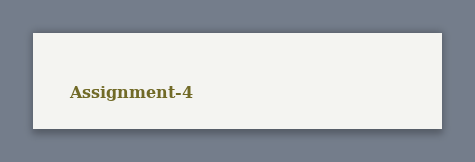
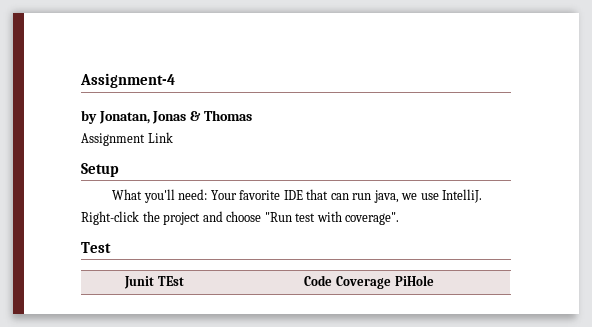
+ by Jonatan, Jonas & Thomas
+ Assignment Link
+ Setup
+ What you'll need: Your favorite IDE that can run java, we use IntelliJ.
+ Right-click the project and choose "Run test with coverage".
+ Test
+ Junit TEst | Code Coverage PiHole

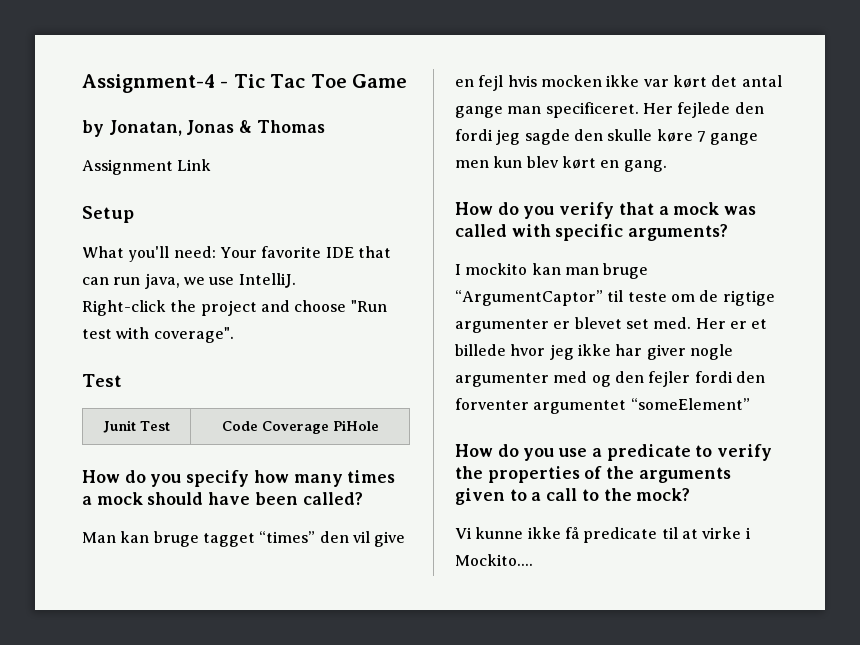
- Assignment-4
+ Assignment-4 - Tic Tac Toe Game
- Junit TEst | Code Coverage PiHole
+ Junit Test | Code Coverage PiHole
+ How do you specify how many times a mock should have been called?
+ Man kan bruge tagget “times” den vil give en fejl hvis mocken ikke var kørt det antal gange man specificeret. Her fejlede den fordi jeg sagde den skulle køre 7 gange men kun blev kørt en gang.
+ How do you verify that a mock was called with specific arguments?
+ I mockito kan man bruge “ArgumentCaptor” til teste om de rigtige argumenter er blevet set med. Her er et billede hvor jeg ikke har giver nogle argumenter med og den fejler fordi den forventer argumentet “someElement”
+ How do you use a predicate to verify the properties of the arguments given to a call to the mock?
+ Vi kunne ikke få predicate til at virke i Mockito....

